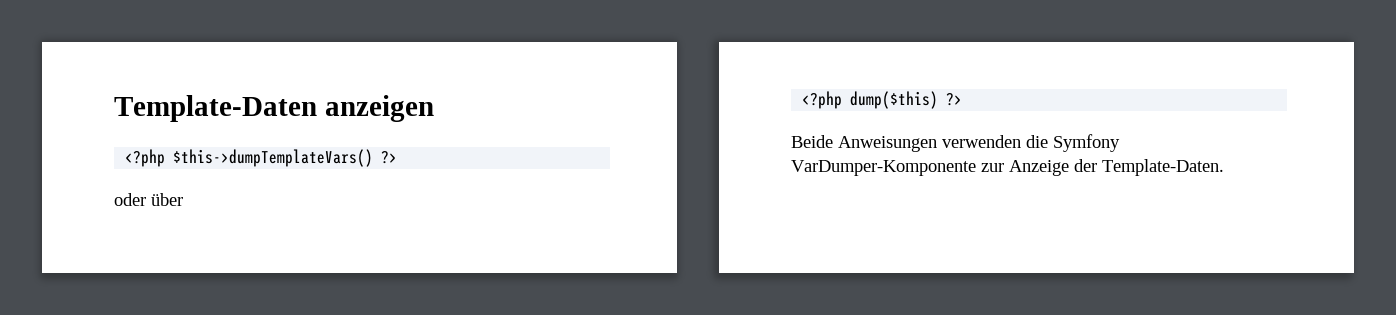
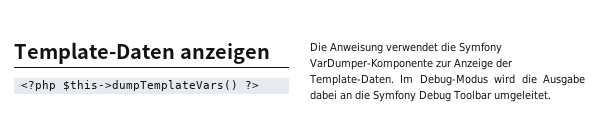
- oder über
- <?php dump($this) ?>
- Beide Anweisungen verwenden die Symfony VarDumper-Komponente zur Anzeige der Template-Daten.
+ Die Anweisung verwendet die Symfony VarDumper-Komponente zur Anzeige der Template-Daten.
+ Im Debug-Modus wird die Ausgabe dabei an die Symfony Debug Toolbar umgeleitet.

